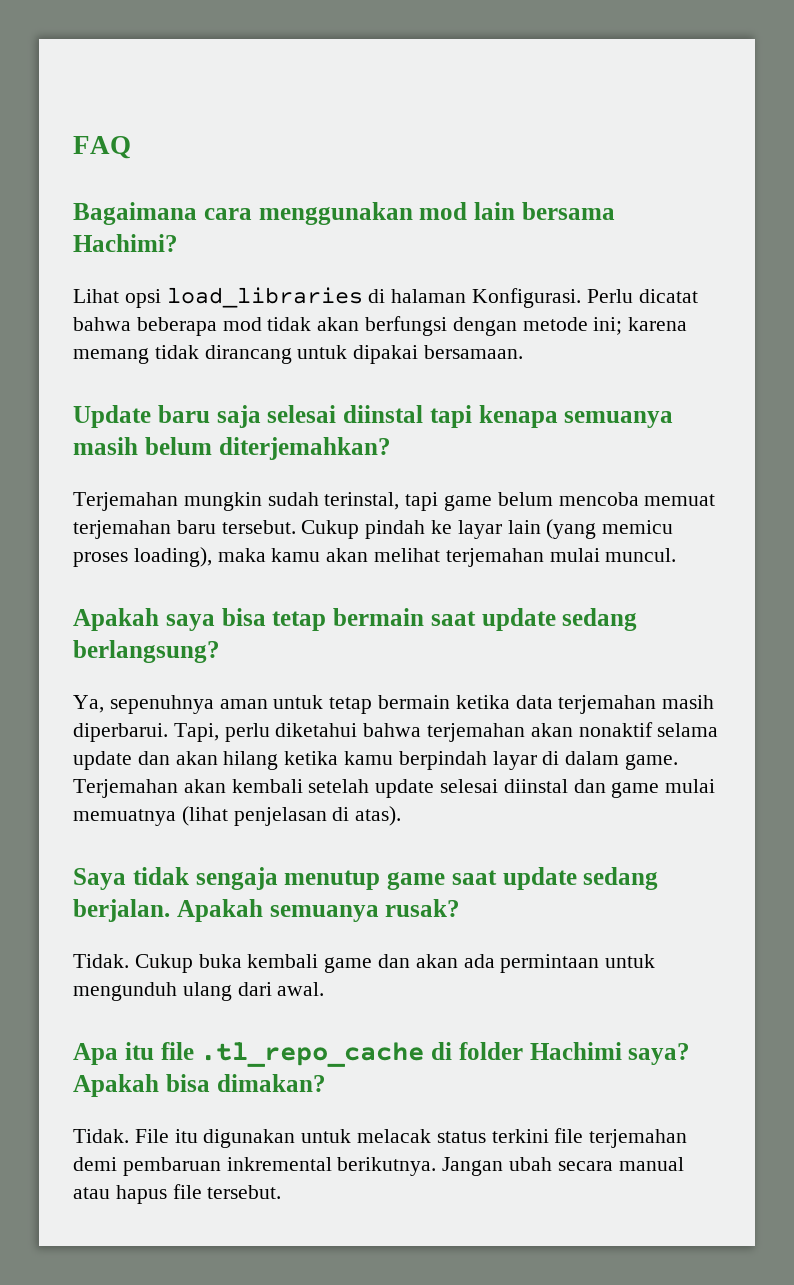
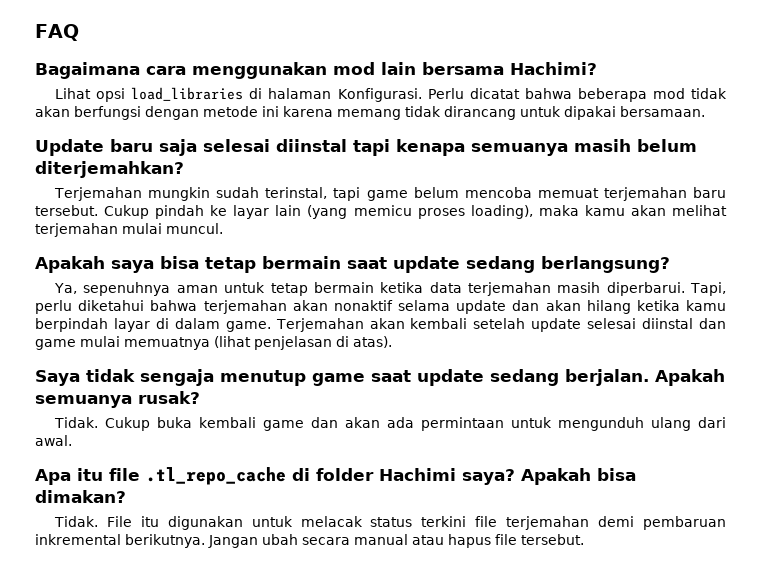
- Perlu dicatat bahwa beberapa mod tidak akan berfungsi dengan metode ini; karena memang tidak dirancang untuk dipakai bersamaan.
+ Perlu dicatat bahwa beberapa mod tidak akan berfungsi dengan metode ini karena memang tidak dirancang untuk dipakai bersamaan.

